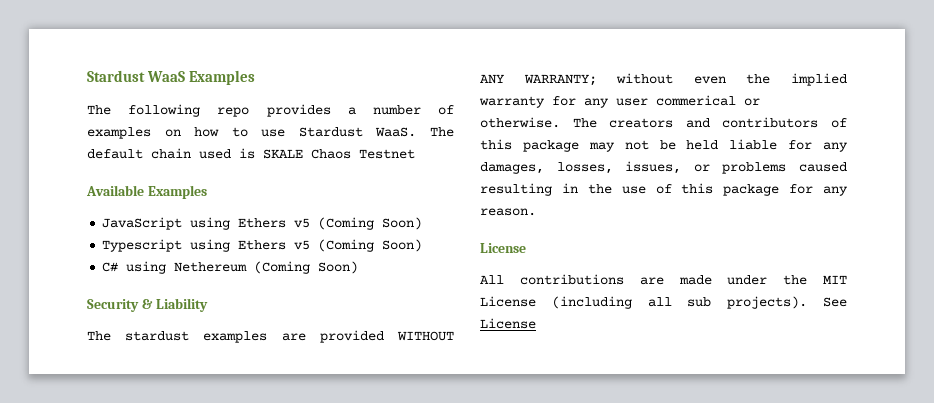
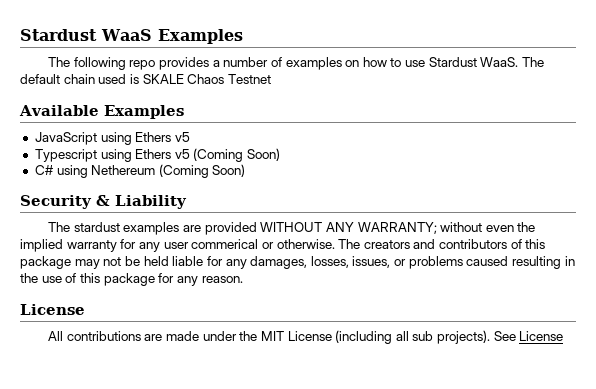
- JavaScript using Ethers v5 (Coming Soon)
+ JavaScript using Ethers v5

